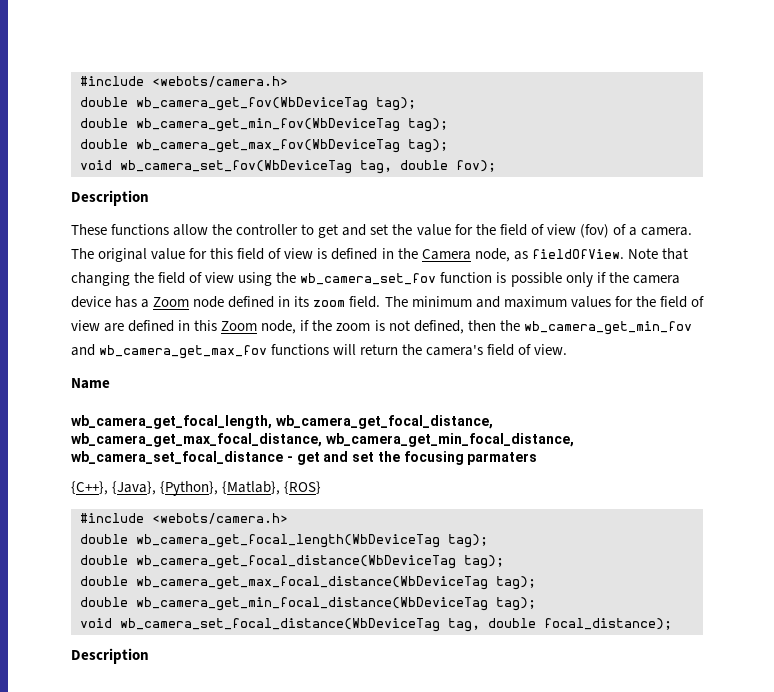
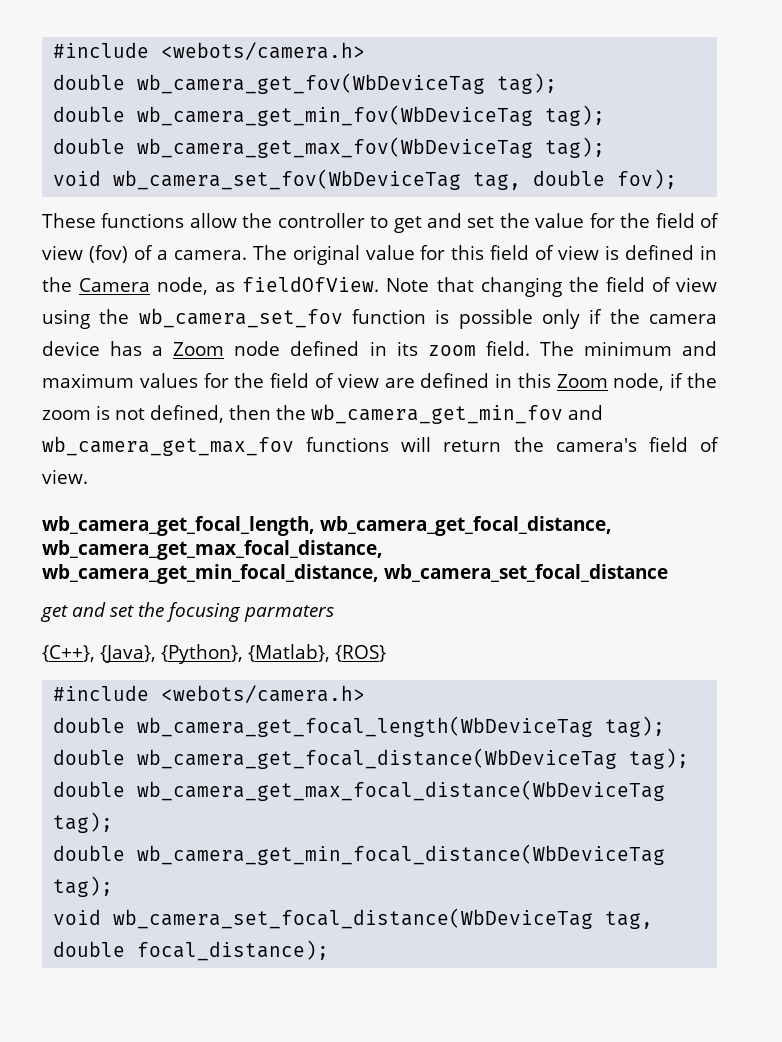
  void wb_camera_set_fov(WbDeviceTag tag, double fov);
- Description
- Name
- wb_camera_get_focal_length, wb_camera_get_focal_distance, wb_camera_get_max_focal_distance, wb_camera_get_min_focal_distance, wb_camera_set_focal_distance - get and set the focusing parmaters
+ wb_camera_get_focal_length, wb_camera_get_focal_distance, wb_camera_get_max_focal_distance, wb_camera_get_min_focal_distance, wb_camera_set_focal_distance
+ get and set the focusing parmaters
  void wb_camera_set_focal_distance(WbDeviceTag tag, double focal_distance);
- Description

